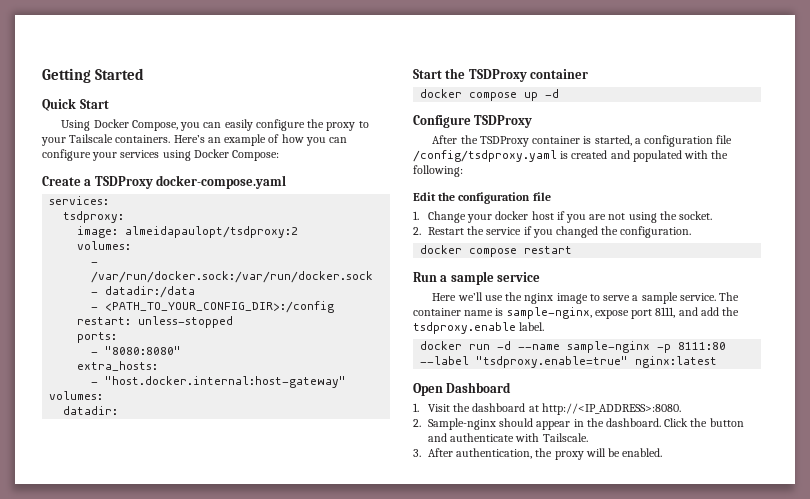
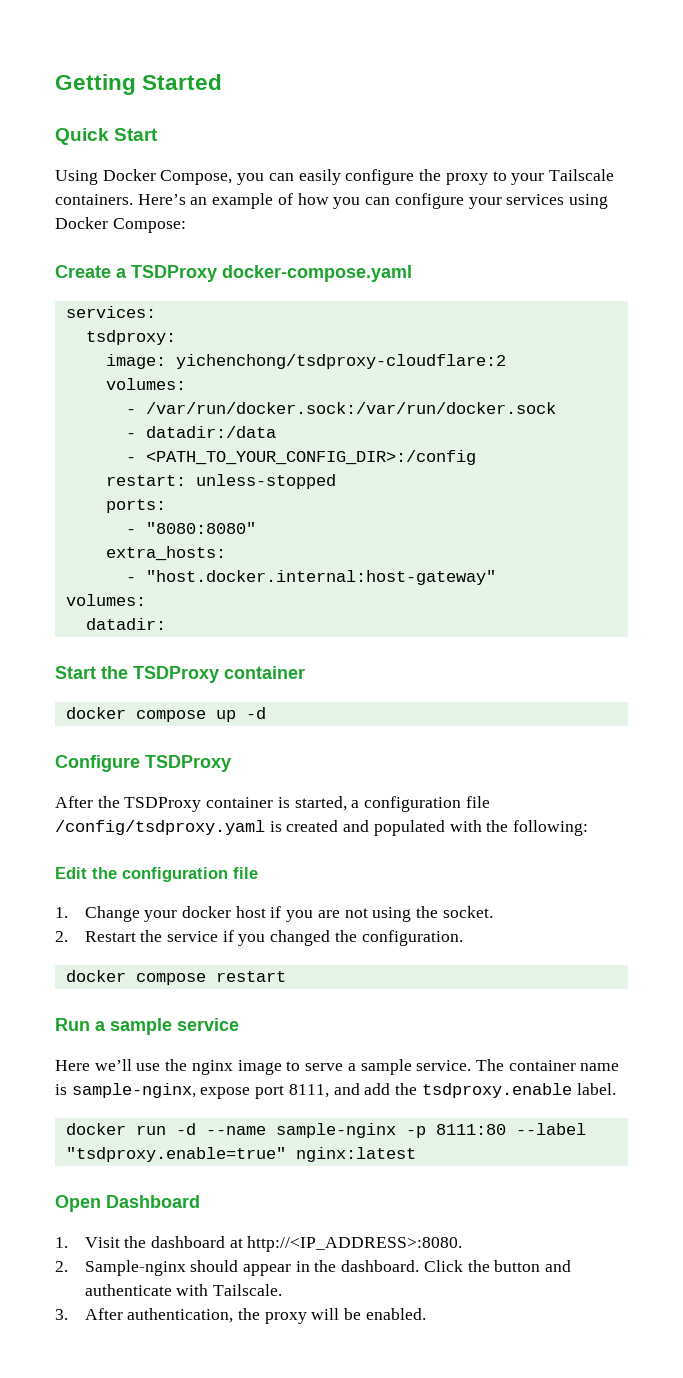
- image: almeidapaulopt/tsdproxy:2
+ image: yichenchong/tsdproxy-cloudflare:2

